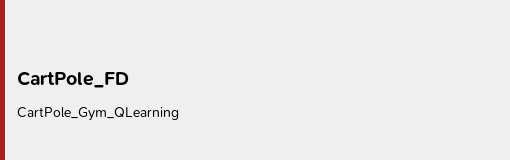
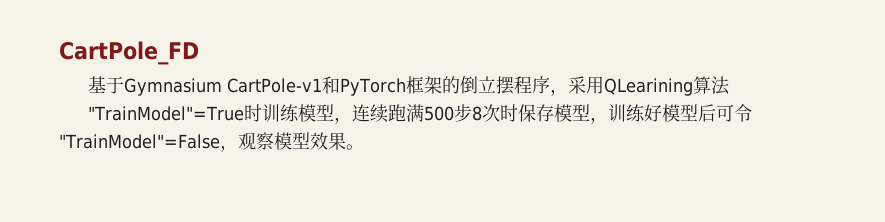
- CartPole_Gym_QLearning
+ 基于Gymnasium CartPole-v1和PyTorch框架的倒立摆程序，采用QLearining算法
+ "TrainModel"=True时训练模型，连续跑满500步8次时保存模型，训练好模型后可令"TrainModel"=False，观察模型效果。

